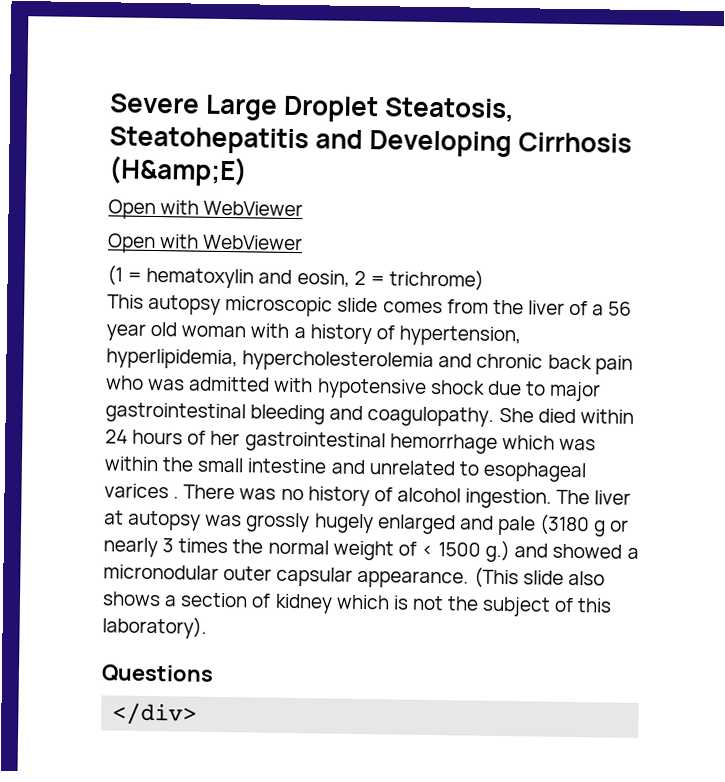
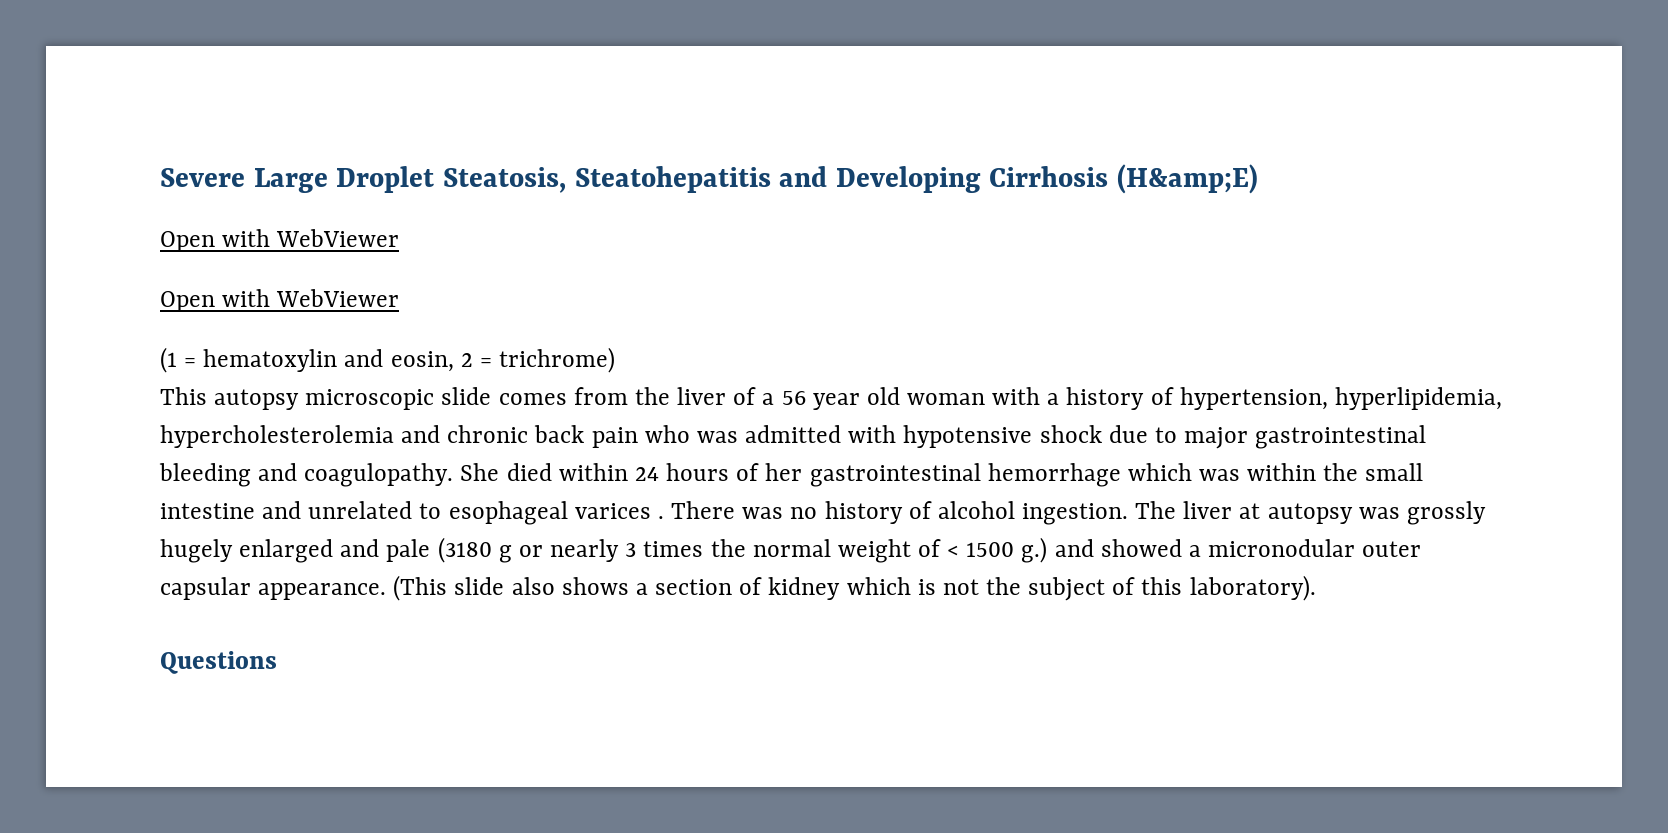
- </div>

